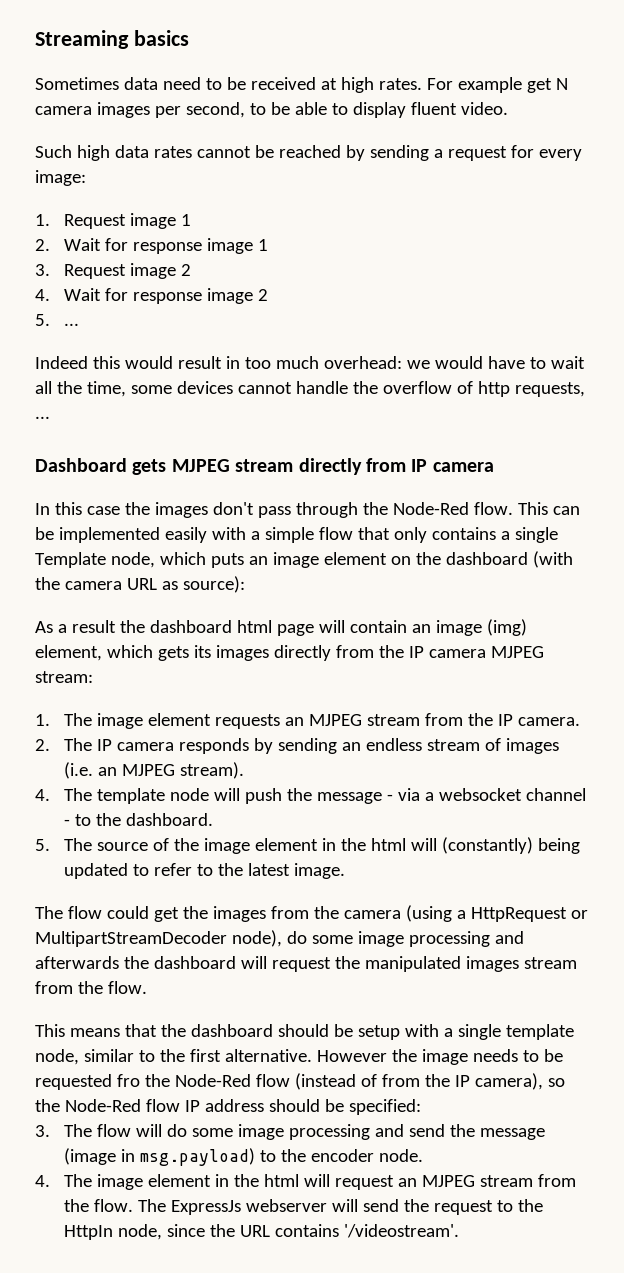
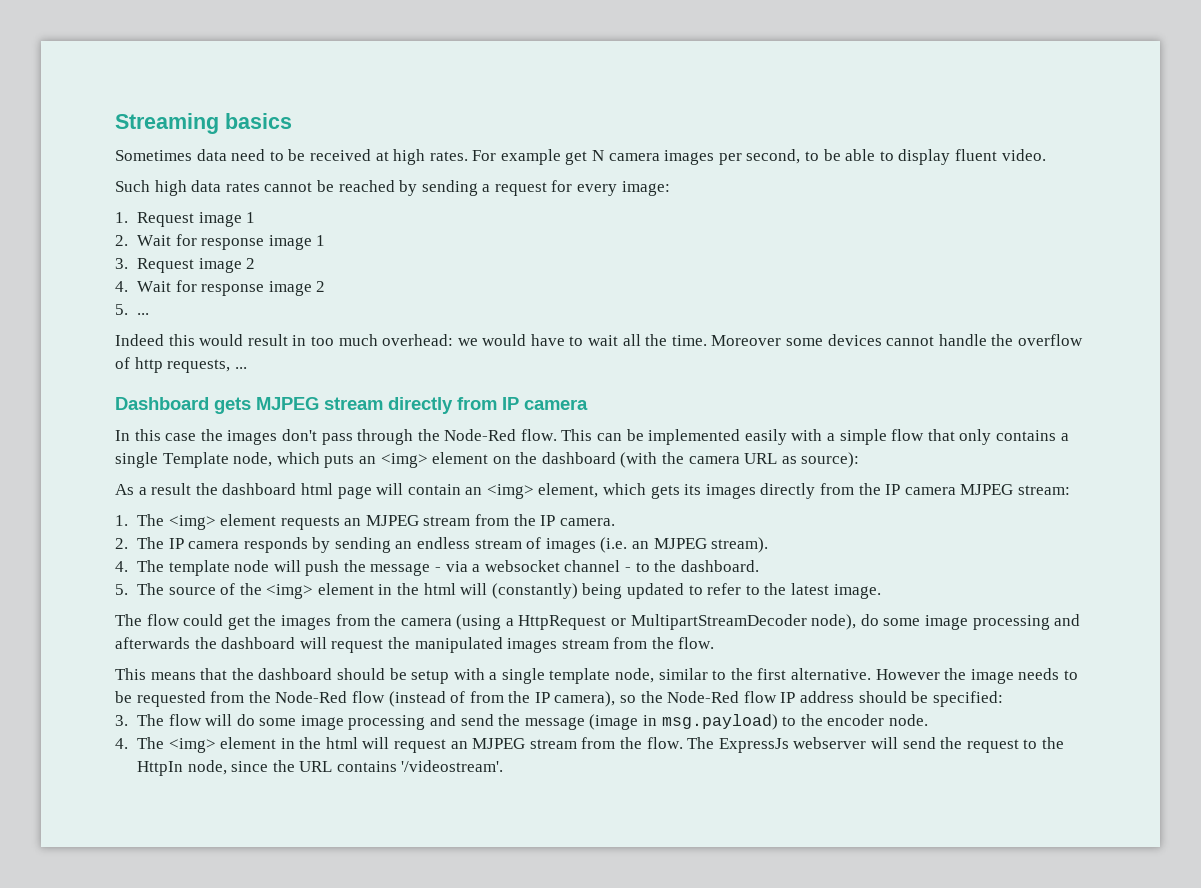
- Indeed this would result in too much overhead: we would have to wait all the time, some devices cannot handle the overflow of http requests, ...
+ Indeed this would result in too much overhead: we would have to wait all the time. Moreover some devices cannot handle the overflow of http requests, ...
- This can be implemented easily with a simple flow that only contains a single Template node, which puts an image element on the dashboard (with the camera URL as source):
+ This can be implemented easily with a simple flow that only contains a single Template node, which puts an <img> element on the dashboard (with the camera URL as source):
- As a result the dashboard html page will contain an image (img) element, which gets its images directly from the IP camera MJPEG stream:
+ As a result the dashboard html page will contain an <img> element, which gets its images directly from the IP camera MJPEG stream:
- 1. The image element requests an MJPEG stream from the IP camera.
+ 1. The <img> element requests an MJPEG stream from the IP camera.
- 5. The source of the image element in the html will (constantly) being updated to refer to the latest image.
+ 5. The source of the <img> element in the html will (constantly) being updated to refer to the latest image.
- However the image needs to be requested fro the Node-Red flow (instead of from the IP camera), so the Node-Red flow IP address should be specified:
+ However the image needs to be requested from the Node-Red flow (instead of from the IP camera), so the Node-Red flow IP address should be specified:
- 4. The image element in the html will request an MJPEG stream from the flow.
+ 4. The <img> element in the html will request an MJPEG stream from the flow.

